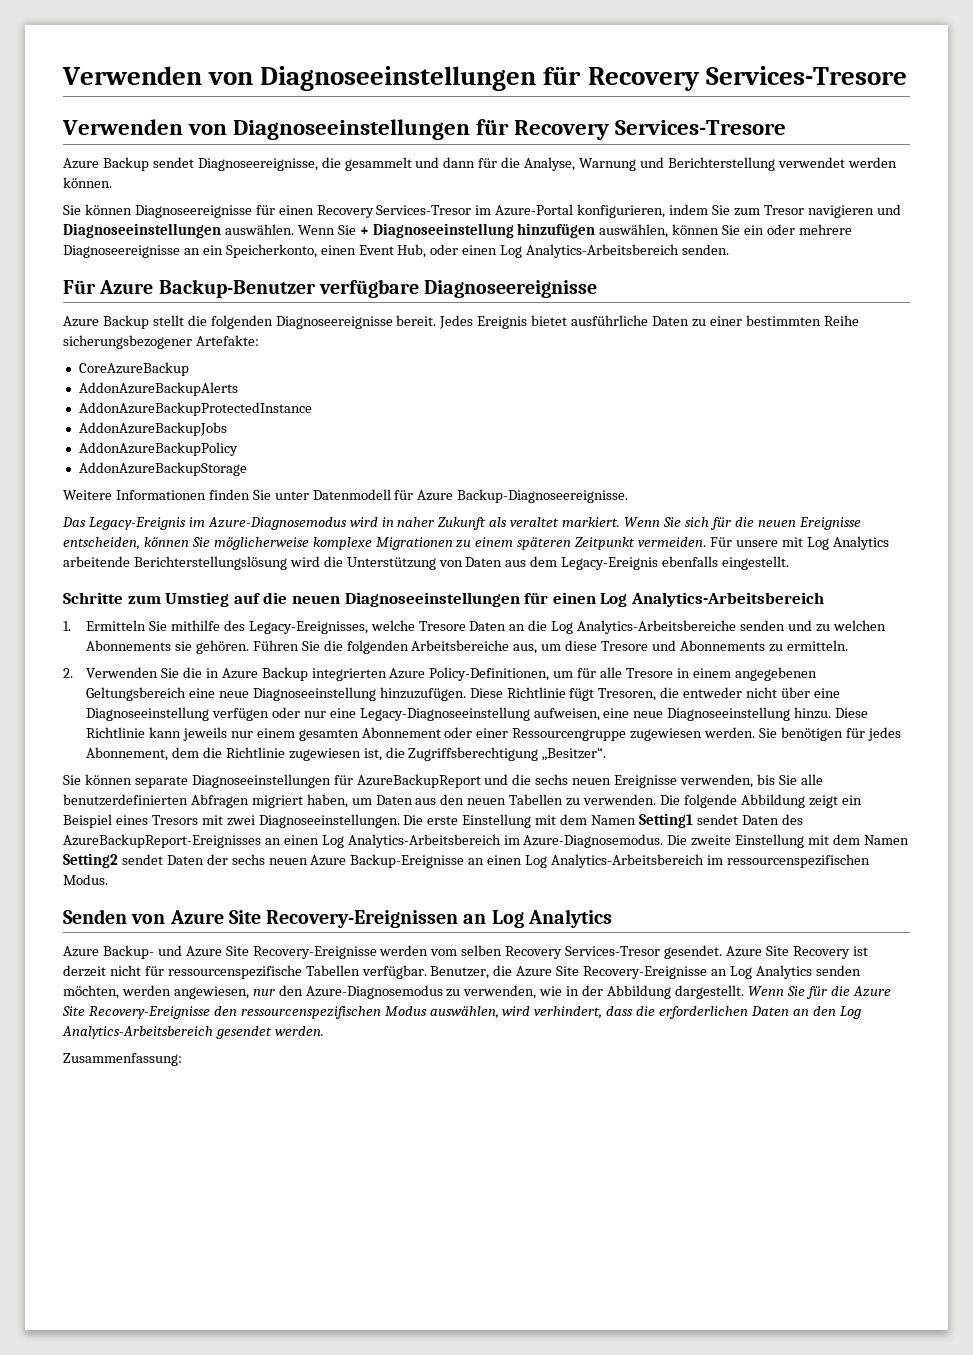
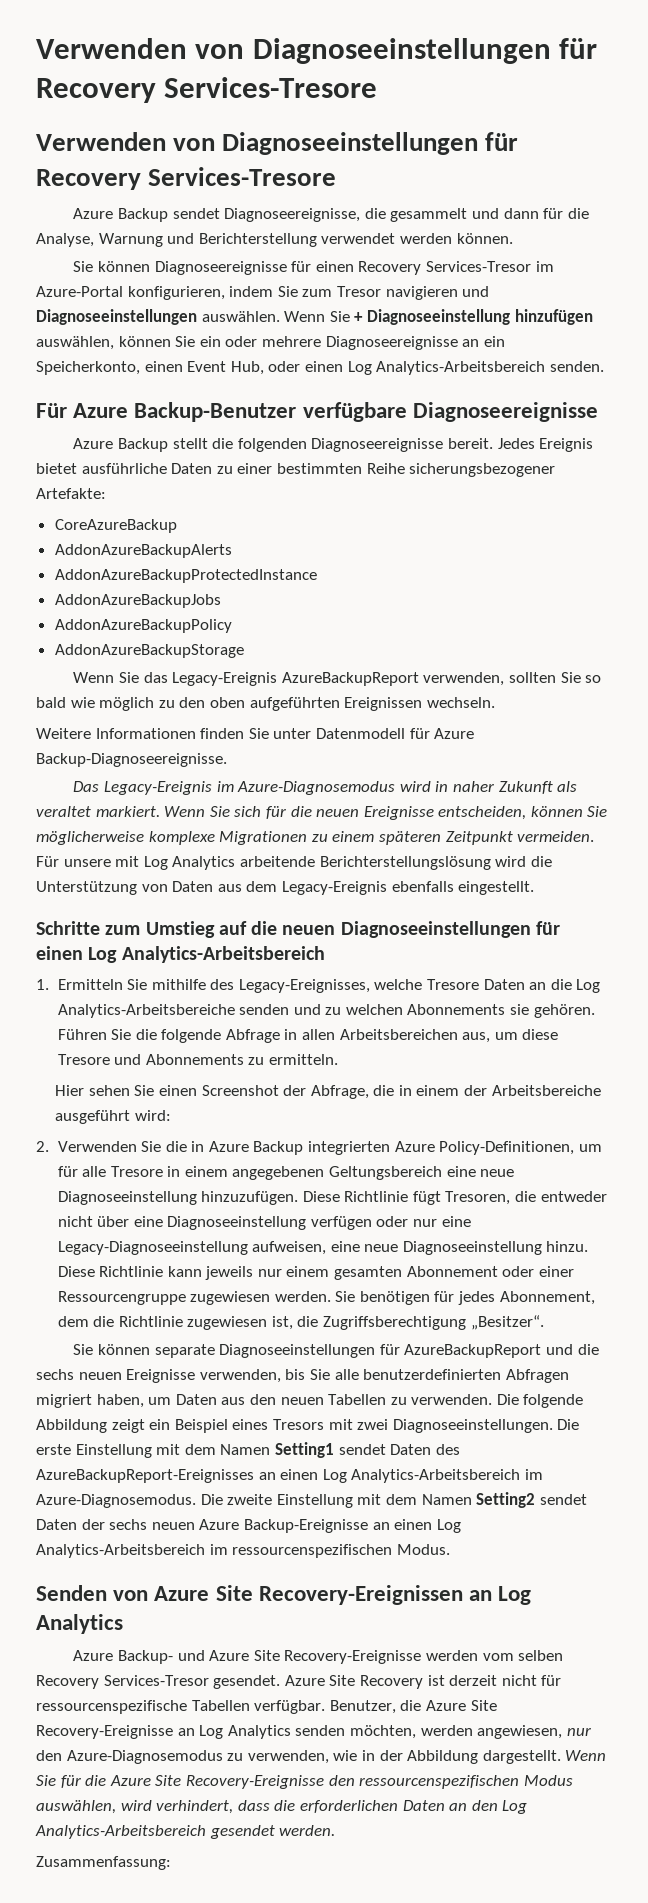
+ Wenn Sie das Legacy-Ereignis AzureBackupReport verwenden, sollten Sie so bald wie möglich zu den oben aufgeführten Ereignissen wechseln.
- Führen Sie die folgenden Arbeitsbereiche aus, um diese Tresore und Abonnements zu ermitteln.
+ Führen Sie die folgende Abfrage in allen Arbeitsbereichen aus, um diese Tresore und Abonnements zu ermitteln.
+ Hier sehen Sie einen Screenshot der Abfrage, die in einem der Arbeitsbereiche ausgeführt wird:

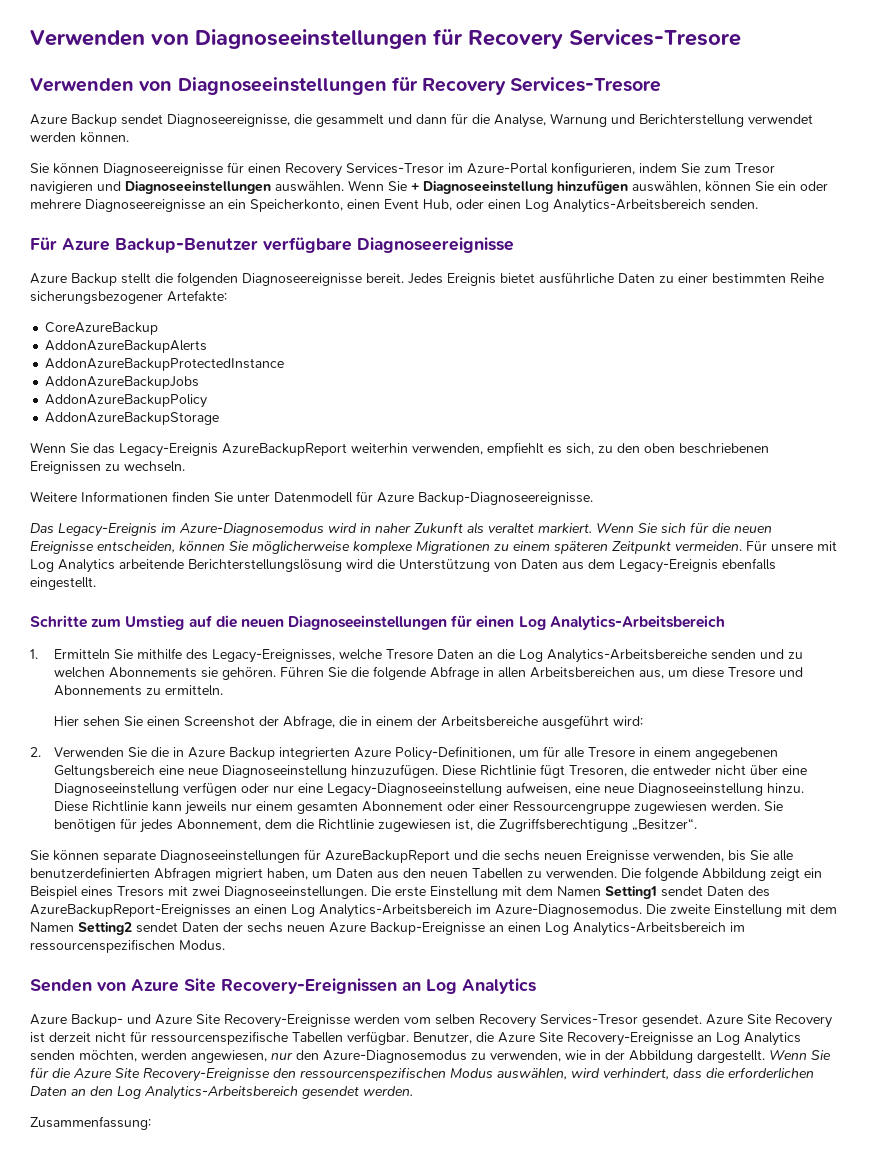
- Wenn Sie das Legacy-Ereignis AzureBackupReport verwenden, sollten Sie so bald wie möglich zu den oben aufgeführten Ereignissen wechseln.
+ Wenn Sie das Legacy-Ereignis AzureBackupReport weiterhin verwenden, empfiehlt es sich, zu den oben beschriebenen Ereignissen zu wechseln.

